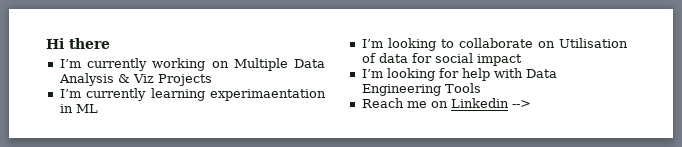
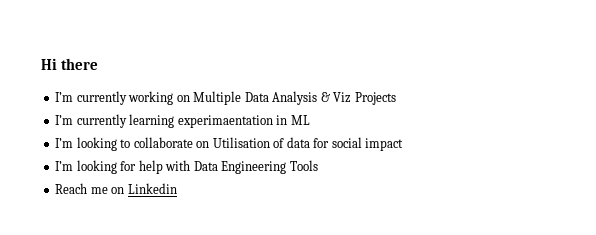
- Reach me on Linkedin -->
+ Reach me on Linkedin

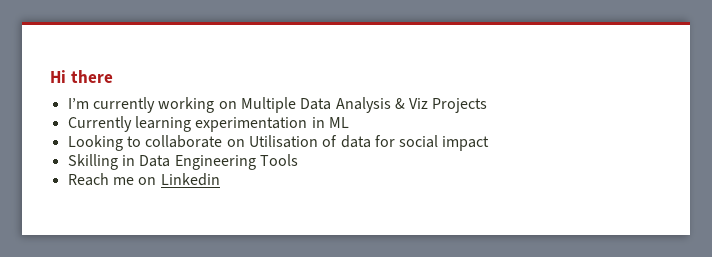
- I’m currently learning experimaentation in ML
+ Currently learning experimentation in ML
- I’m looking to collaborate on Utilisation of data for social impact
+ Looking to collaborate on Utilisation of data for social impact
- I’m looking for help with Data Engineering Tools
+ Skilling in Data Engineering Tools

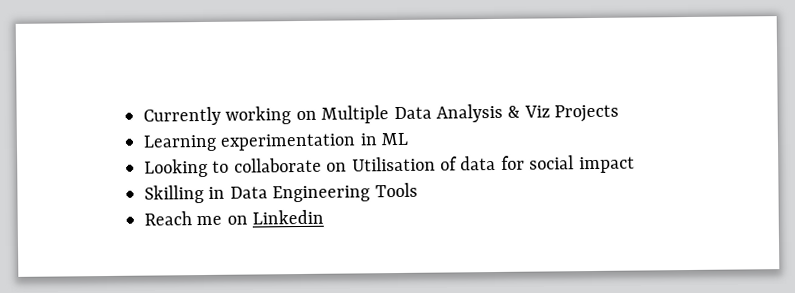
- Hi there
- I’m currently working on Multiple Data Analysis & Viz Projects
+ Currently working on Multiple Data Analysis & Viz Projects
- Currently learning experimentation in ML
+ Learning experimentation in ML

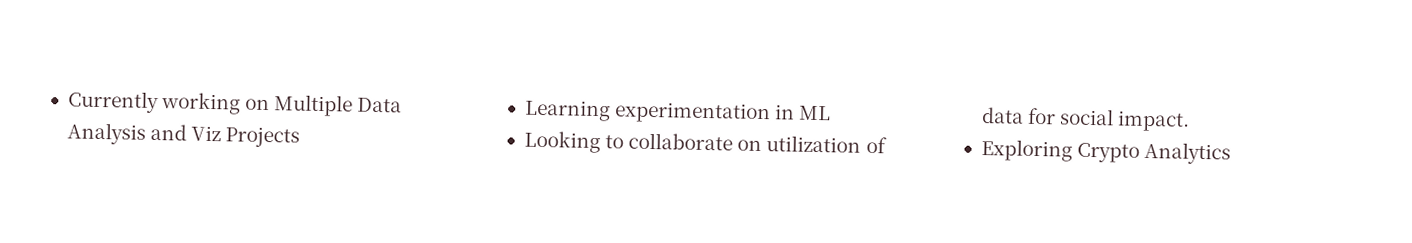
- Currently working on Multiple Data Analysis & Viz Projects
+ Currently working on Multiple Data Analysis and Viz Projects
- Looking to collaborate on Utilisation of data for social impact
- Skilling in Data Engineering Tools
- Reach me on Linkedin
+ Looking to collaborate on utilization of data for social impact.
+ Exploring Crypto Analytics

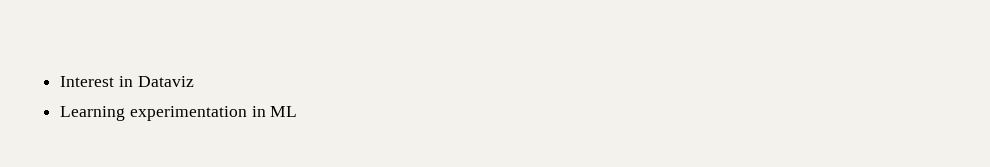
- Currently working on Multiple Data Analysis and Viz Projects
+ Interest in Dataviz
  Learning experimentation in ML
- Looking to collaborate on utilization of data for social impact.
- Exploring Crypto Analytics

